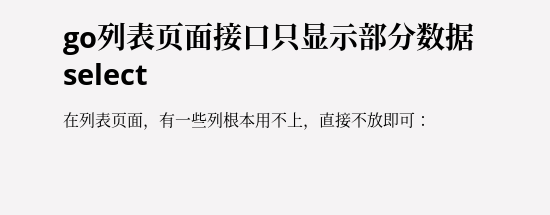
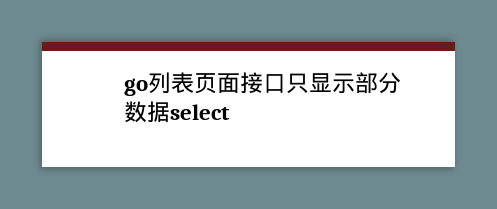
- 在列表页面，有一些列根本用不上，直接不放即可：

